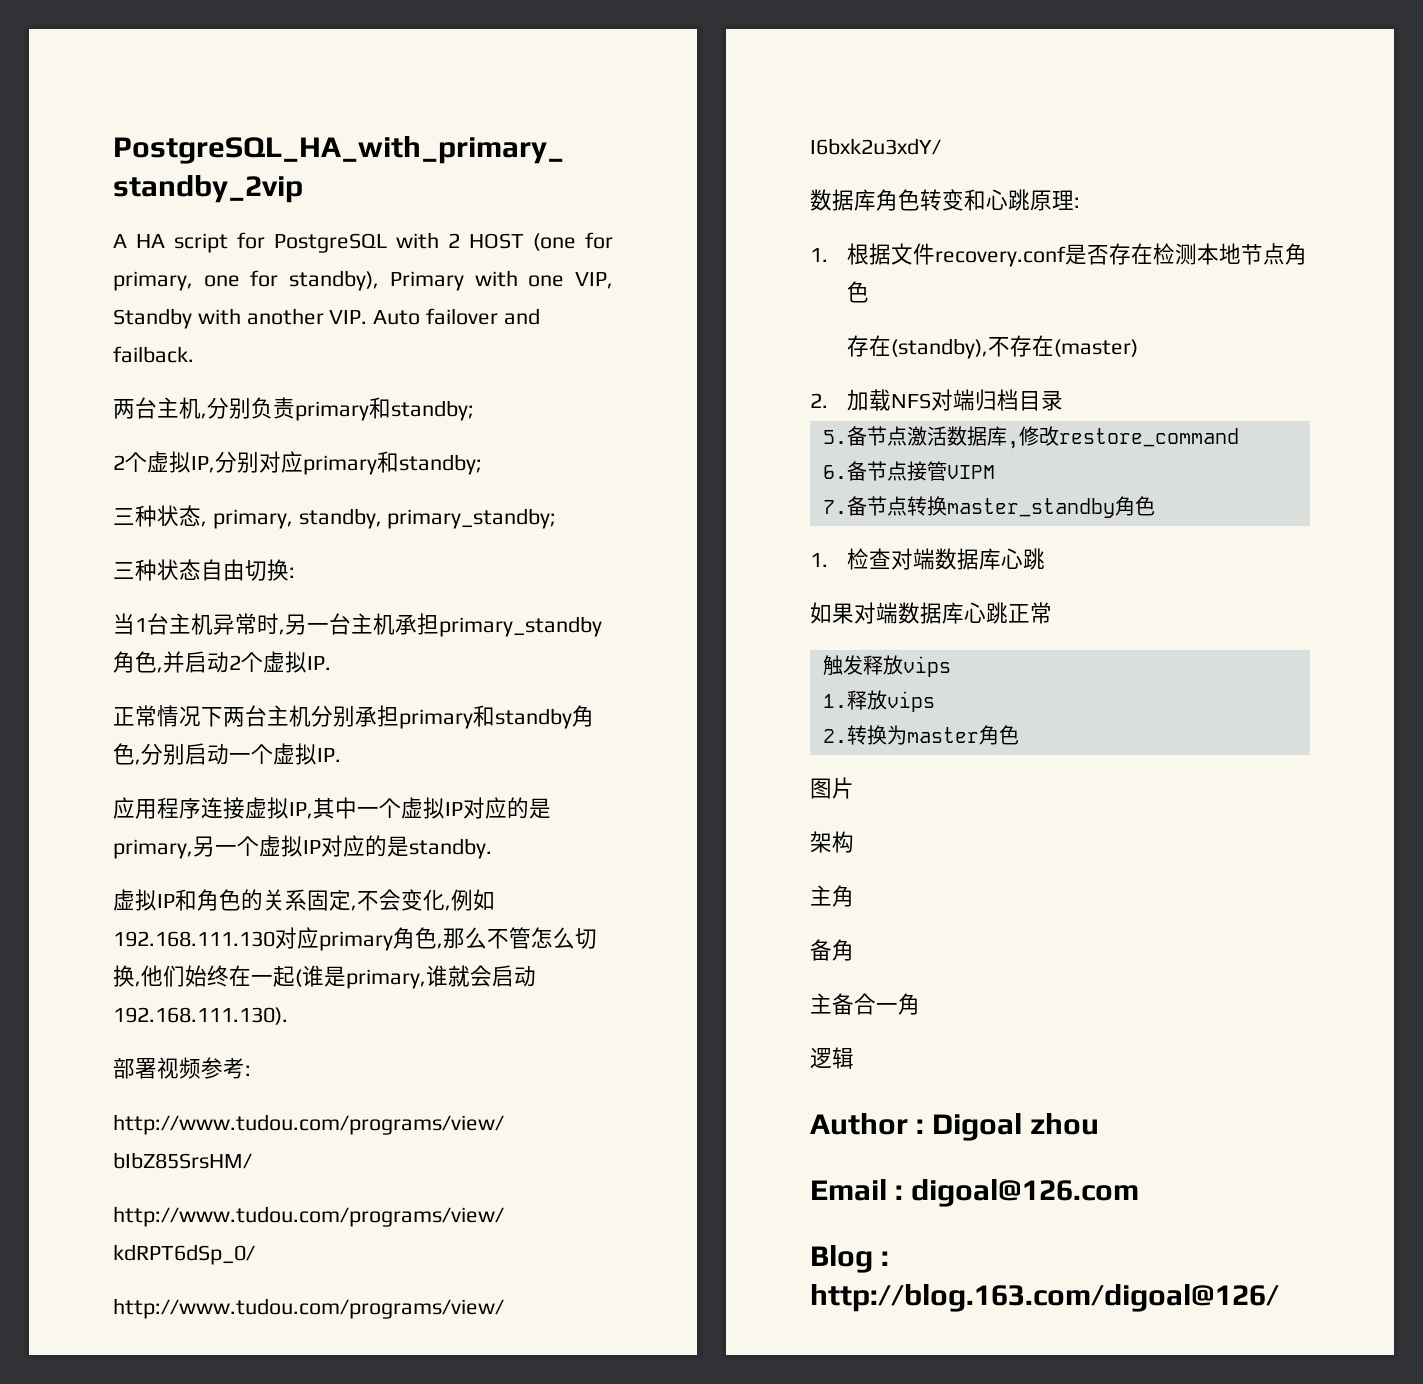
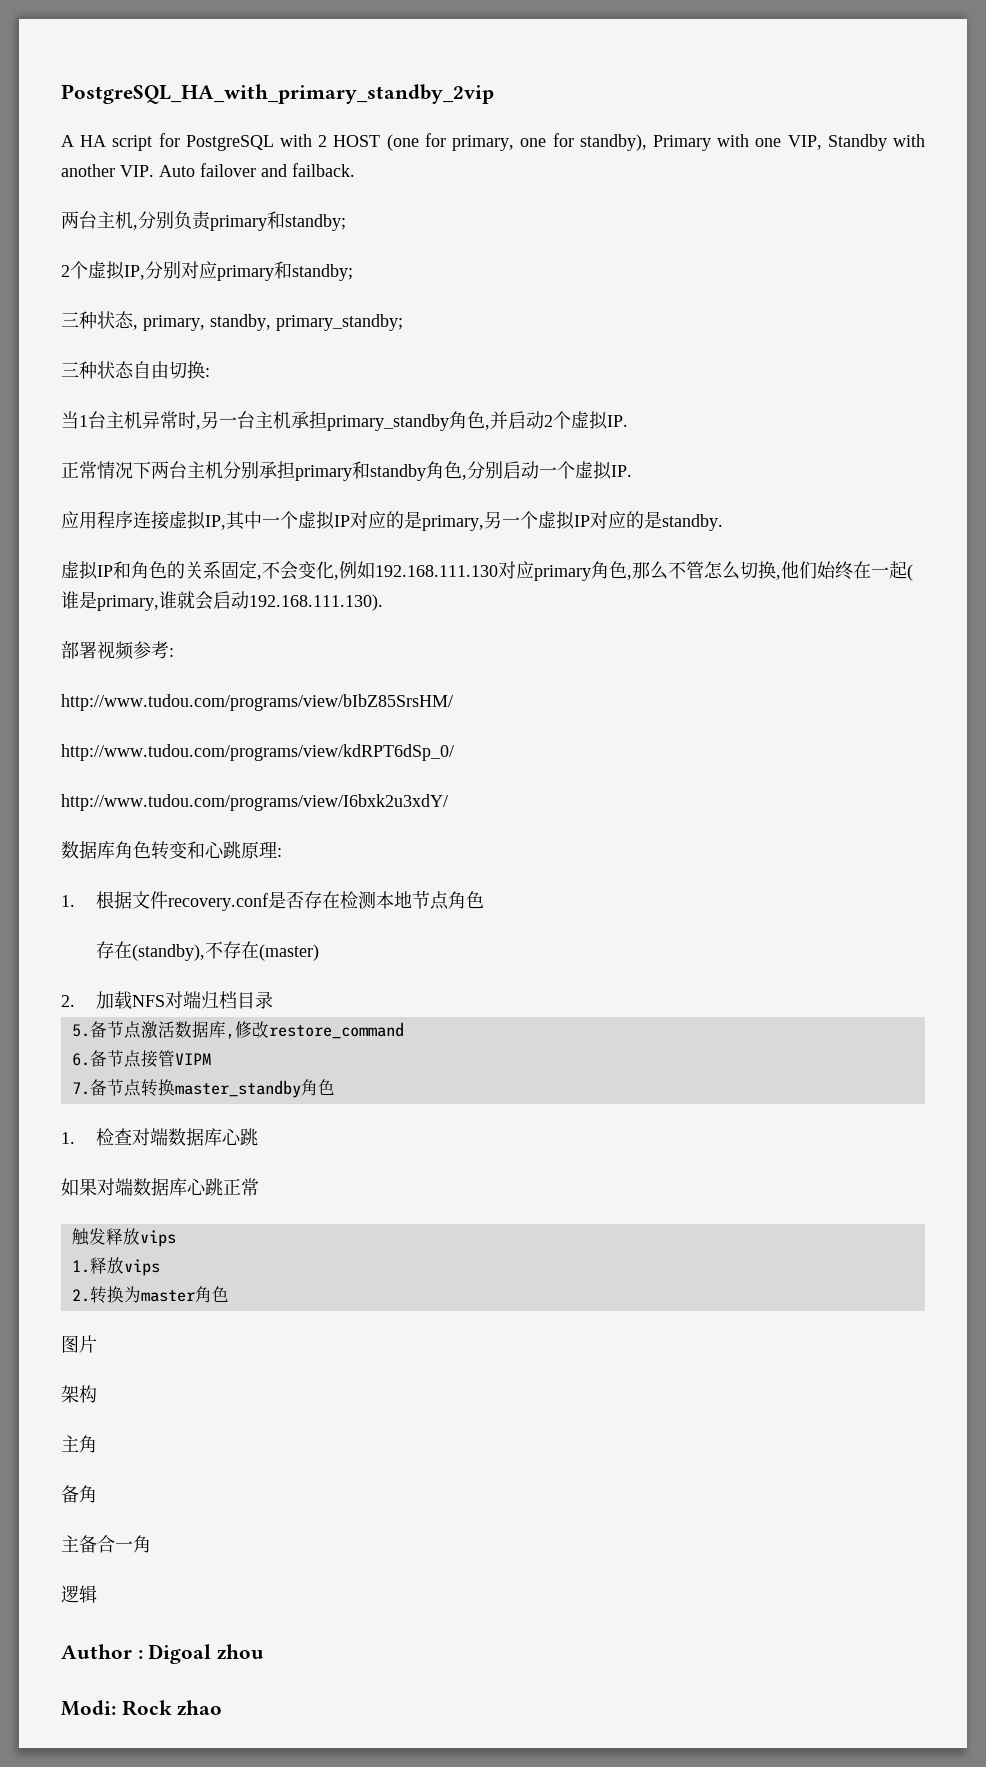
- Email : digoal@126.com
- Blog : http://blog.163.com/digoal@126/
+ Modi: Rock zhao

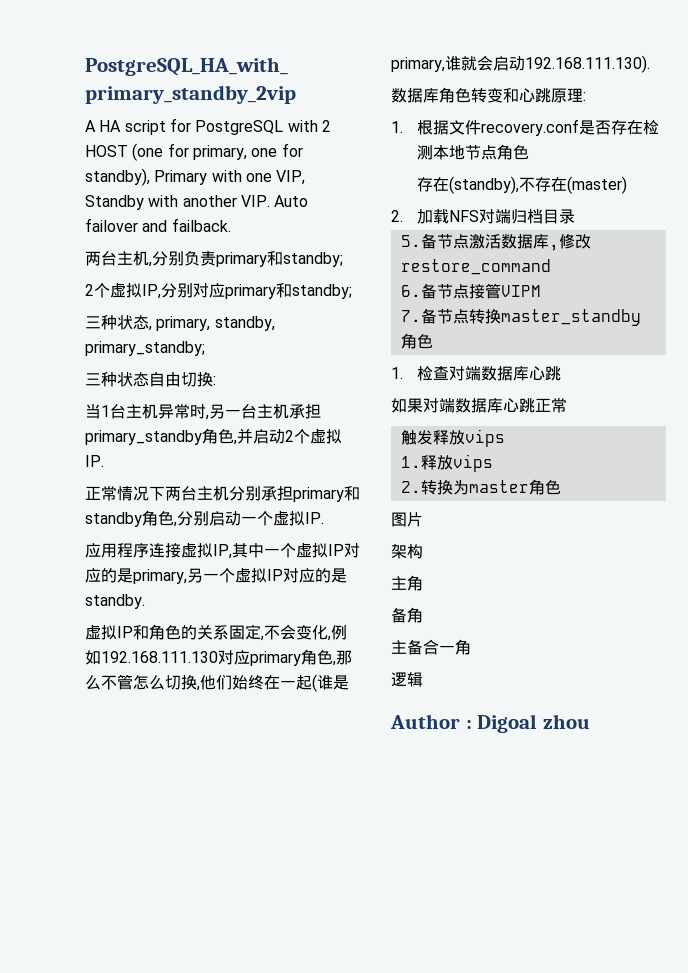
- 部署视频参考:
- http://www.tudou.com/programs/view/bIbZ85SrsHM/
- http://www.tudou.com/programs/view/kdRPT6dSp_0/
- http://www.tudou.com/programs/view/I6bxk2u3xdY/
- Modi: Rock zhao

